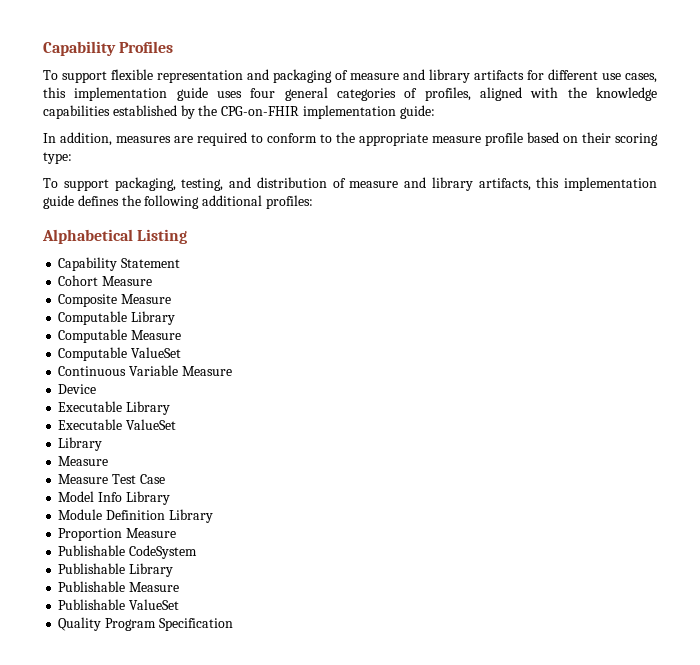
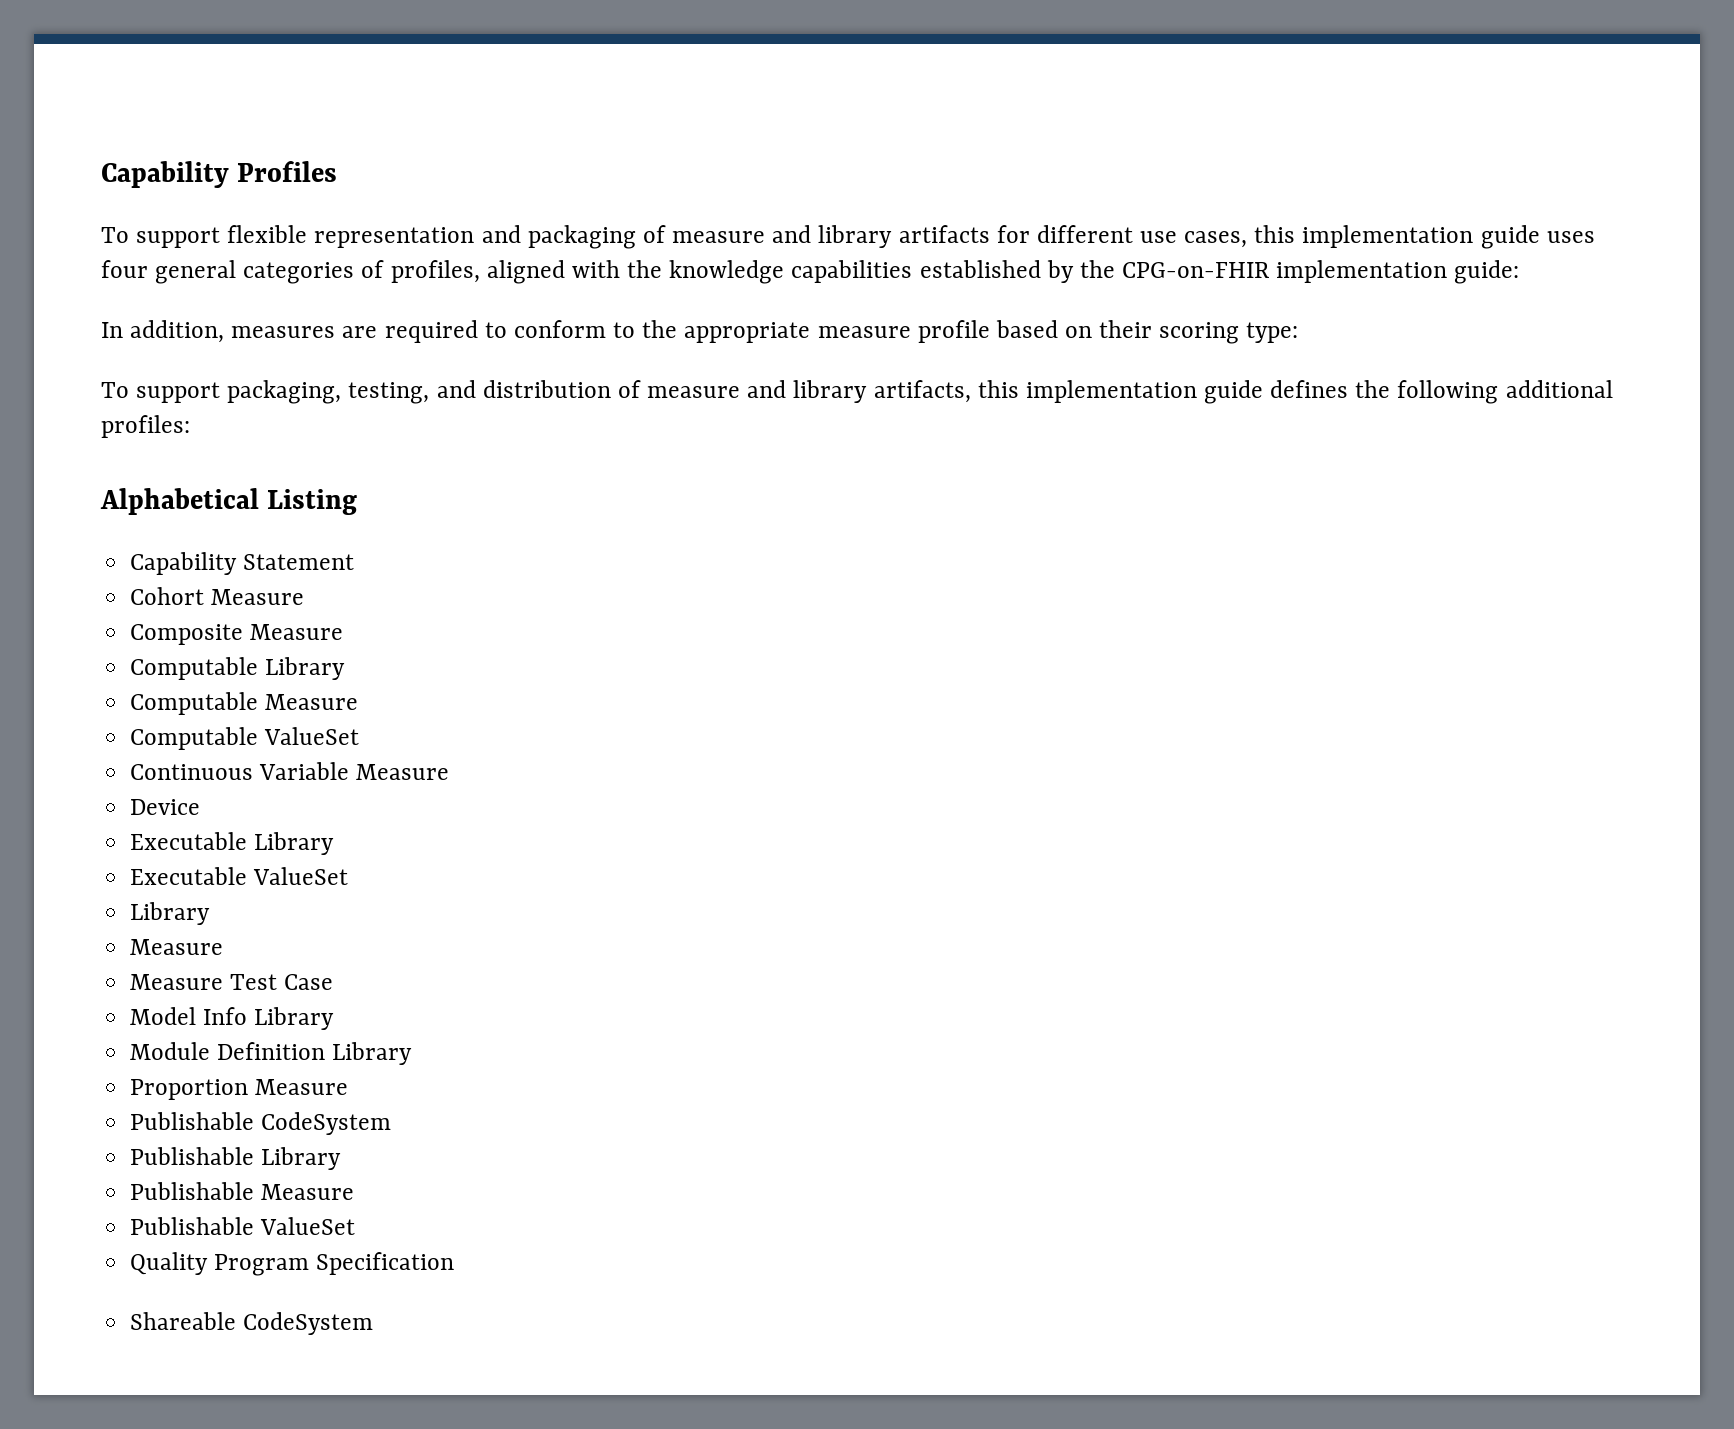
+ Shareable CodeSystem

